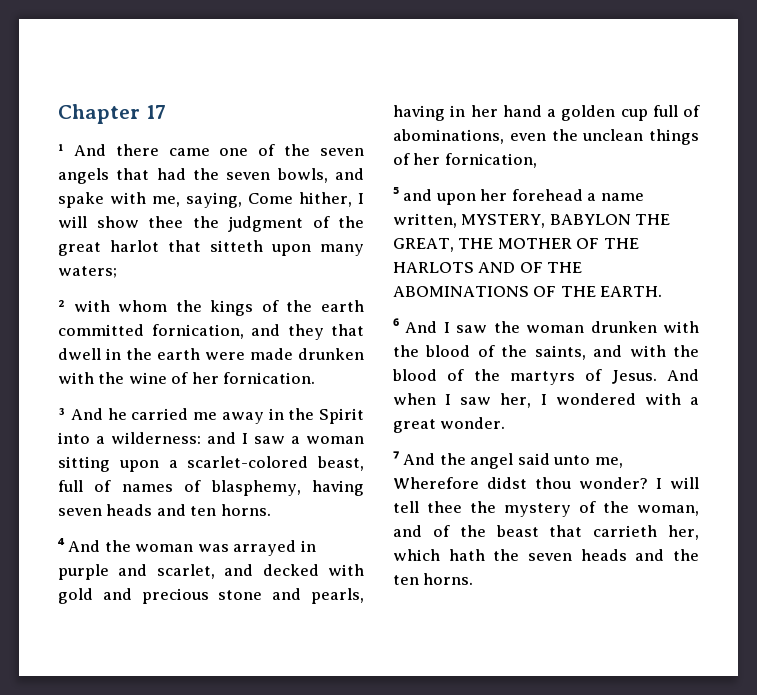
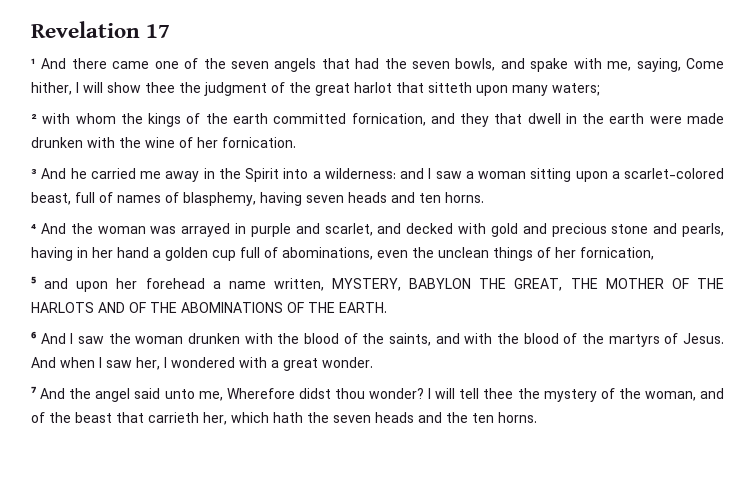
- Chapter 17
+ Revelation 17

